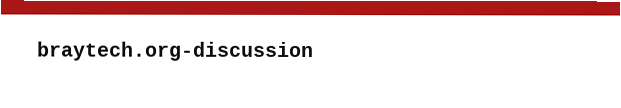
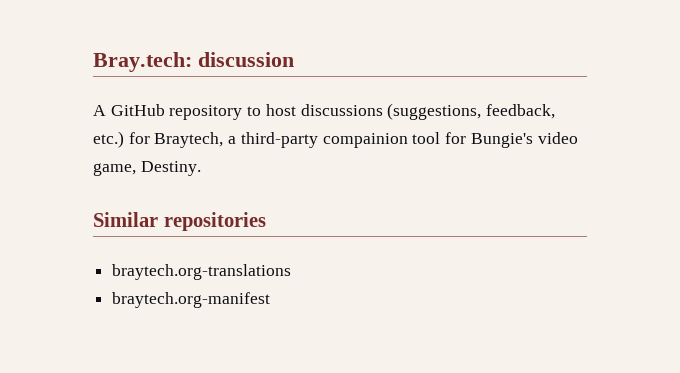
- braytech.org-discussion
+ Bray.tech: discussion
+ A GitHub repository to host discussions (suggestions, feedback, etc.) for Braytech, a third-party compainion tool for Bungie's video game, Destiny.
+ Similar repositories
+ braytech.org-translations
+ braytech.org-manifest

